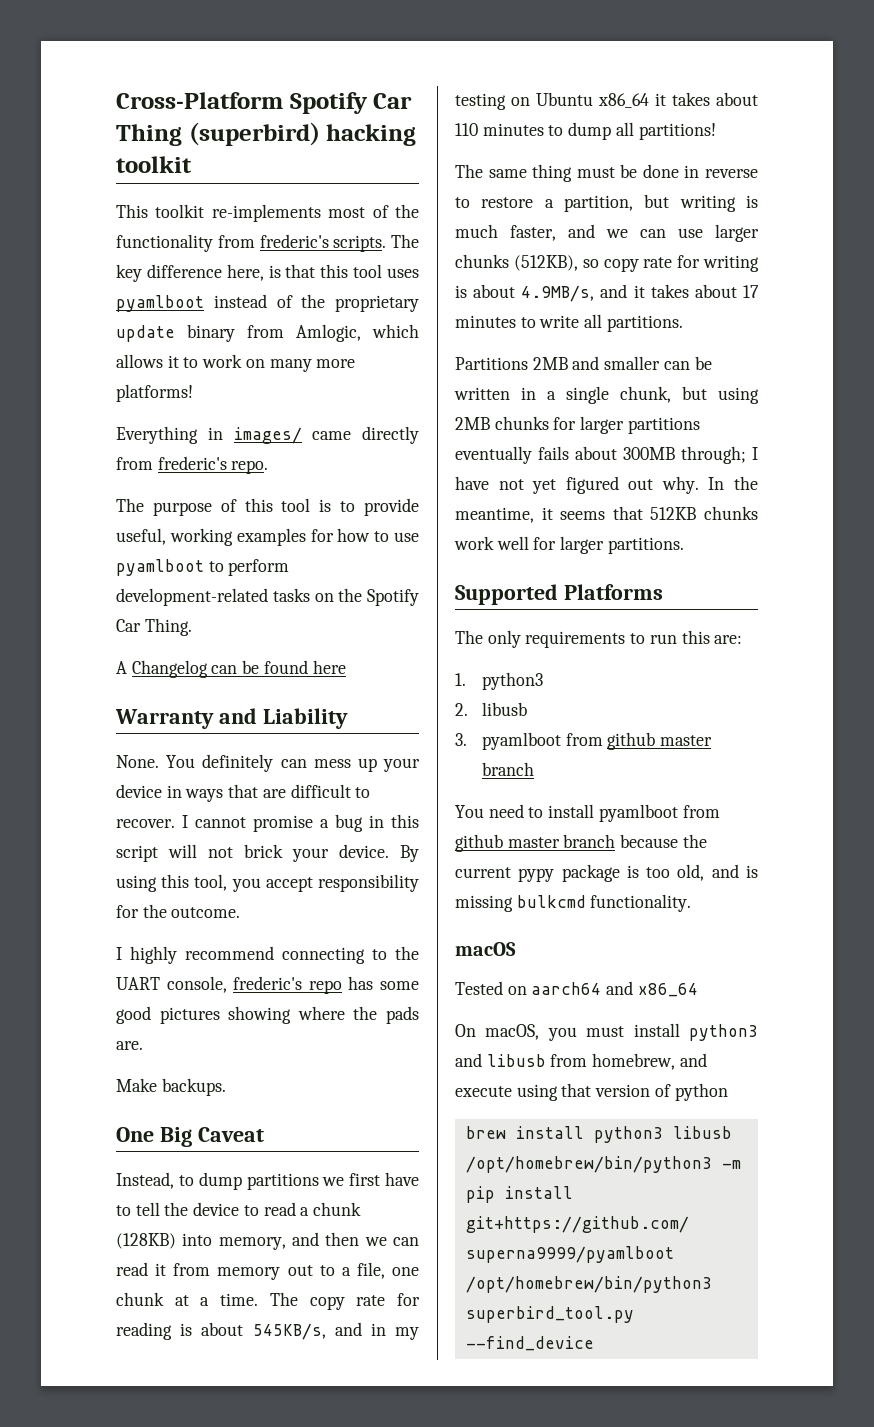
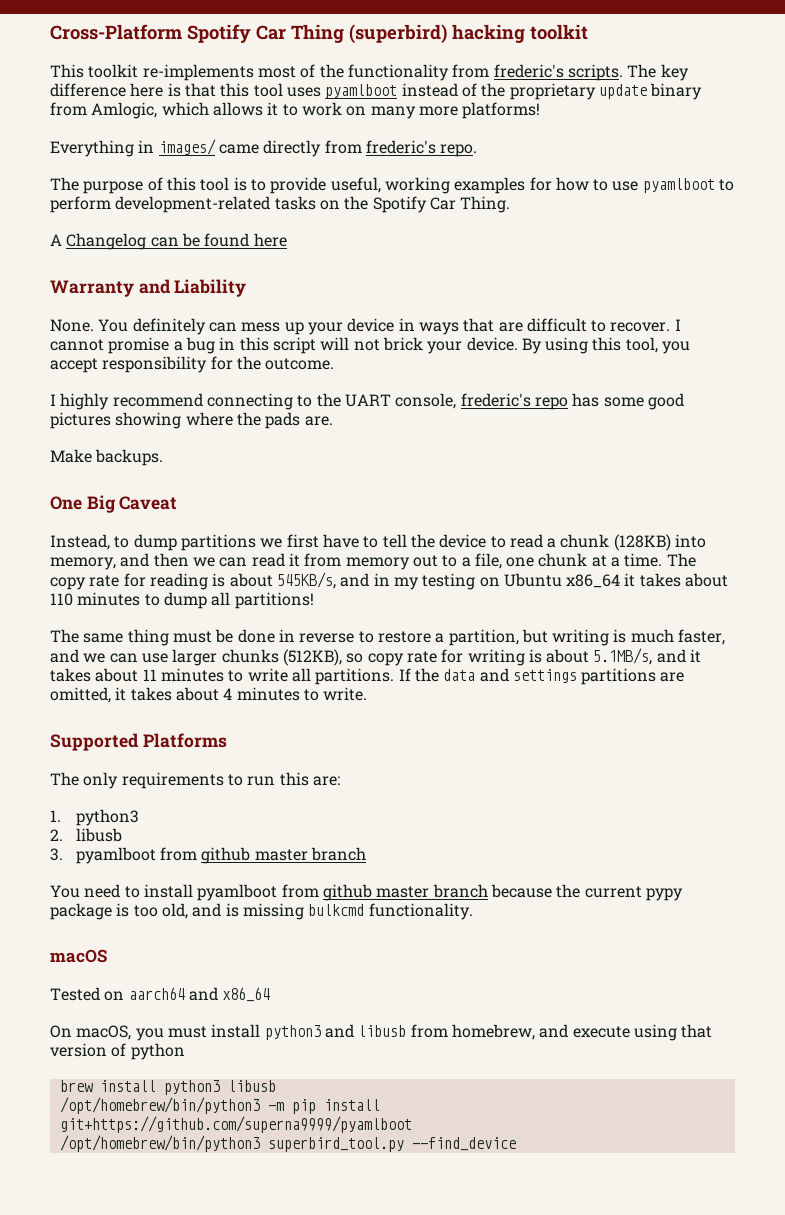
- The key difference here, is that this tool uses pyamlboot instead of the proprietary update binary from Amlogic, which allows it to work on many more platforms!
+ The key difference here is that this tool uses pyamlboot instead of the proprietary update binary from Amlogic, which allows it to work on many more platforms!
- The same thing must be done in reverse to restore a partition, but writing is much faster, and we can use larger chunks (512KB), so copy rate for writing is about 4.9MB/s, and it takes about 17 minutes to write all partitions.
- Partitions 2MB and smaller can be written in a single chunk, but using 2MB chunks for larger partitions eventually fails about 300MB through; I have not yet figured out why. In the meantime, it seems that 512KB chunks work well for larger partitions.
+ The same thing must be done in reverse to restore a partition, but writing is much faster, and we can use larger chunks (512KB), so copy rate for writing is about 5.1MB/s, and it takes about 11 minutes to write all partitions. If the data and settings partitions are omitted, it takes about 4 minutes to write.

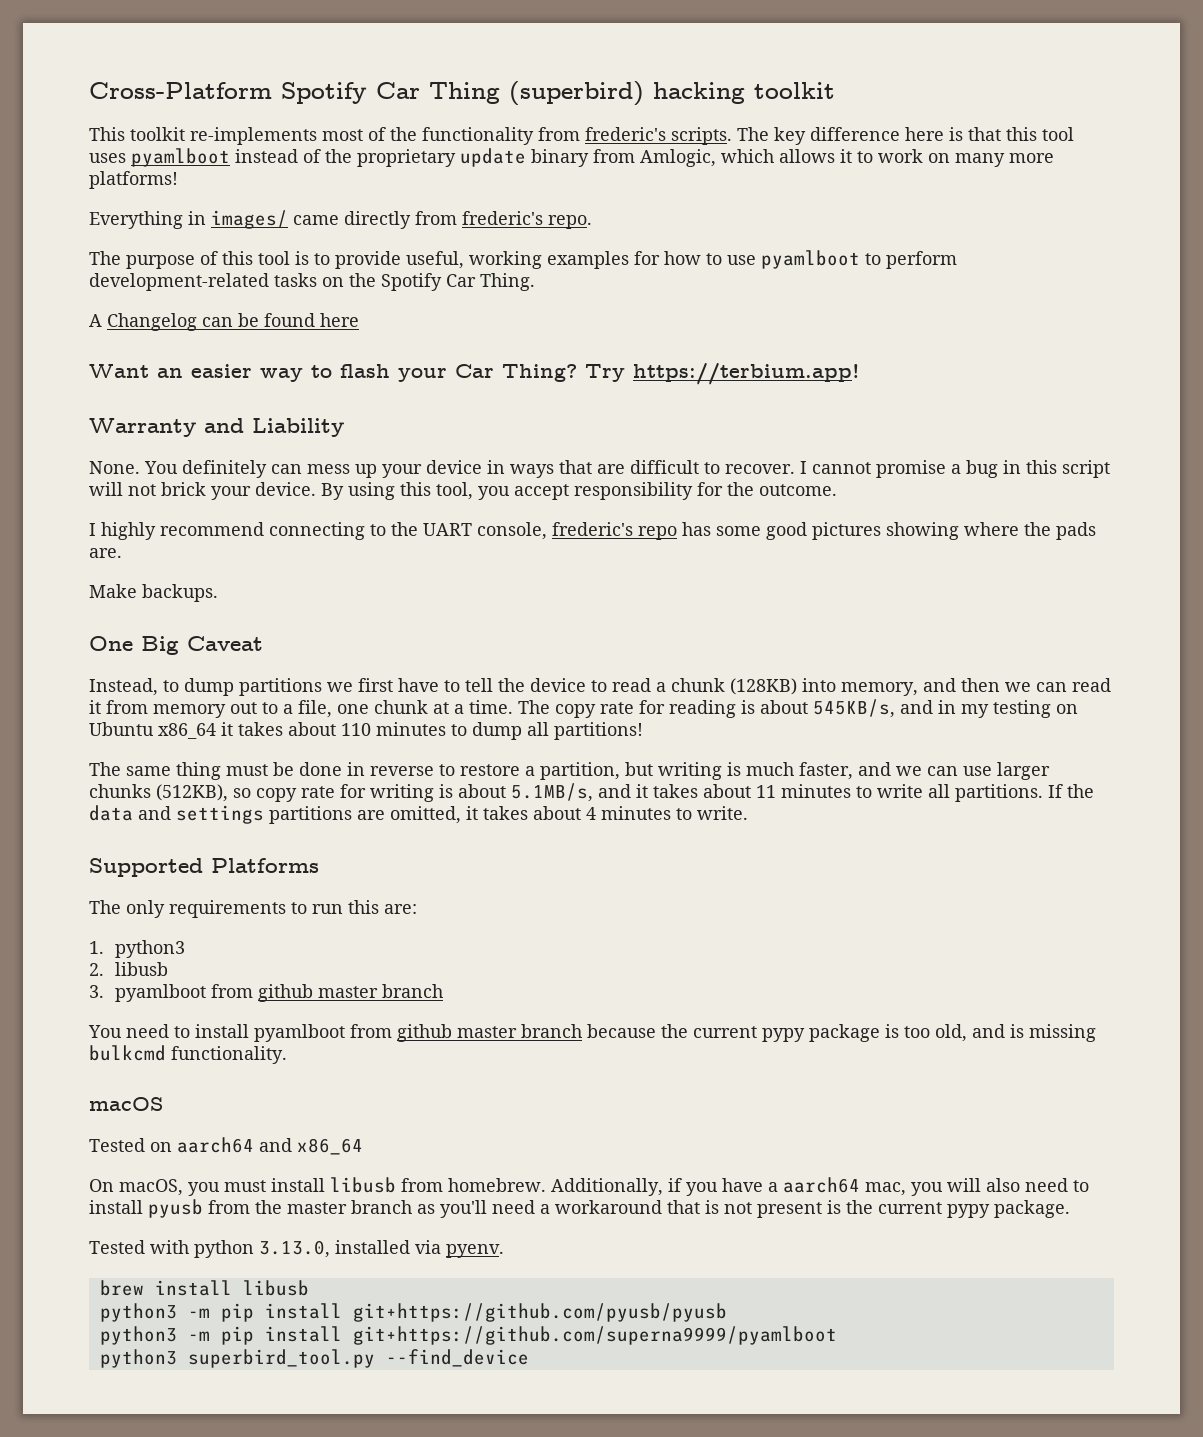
+ Want an easier way to flash your Car Thing? Try https://terbium.app!
- On macOS, you must install python3 and libusb from homebrew, and execute using that version of python
+ On macOS, you must install libusb from homebrew. Additionally, if you have a aarch64 mac, you will also need to install pyusb from the master branch as you'll need a workaround that is not present is the current pypy package.
+ Tested with python 3.13.0, installed via pyenv.
- brew install python3 libusb
- /opt/homebrew/bin/python3 -m pip install git+https://github.com/superna9999/pyamlboot
+ brew install libusb
+ python3 -m pip install git+https://github.com/pyusb/pyusb
+ python3 -m pip install git+https://github.com/superna9999/pyamlboot
- /opt/homebrew/bin/python3 superbird_tool.py --find_device
+ python3 superbird_tool.py --find_device

